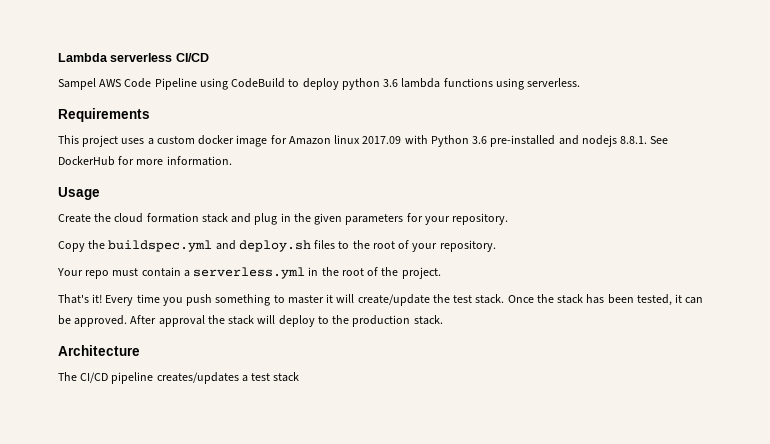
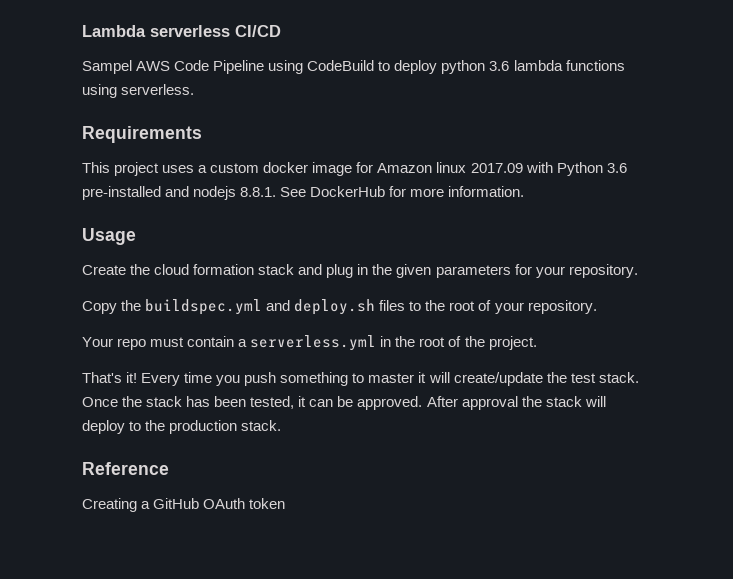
- Architecture
- The CI/CD pipeline creates/updates a test stack
+ Reference
+ Creating a GitHub OAuth token

